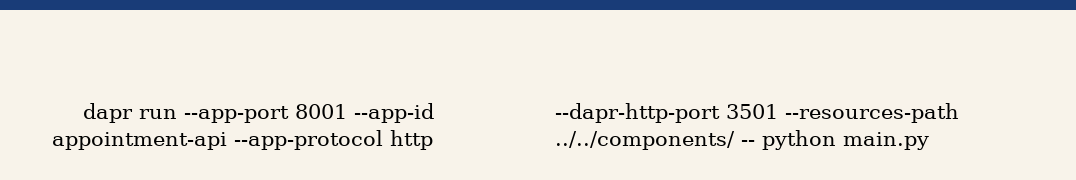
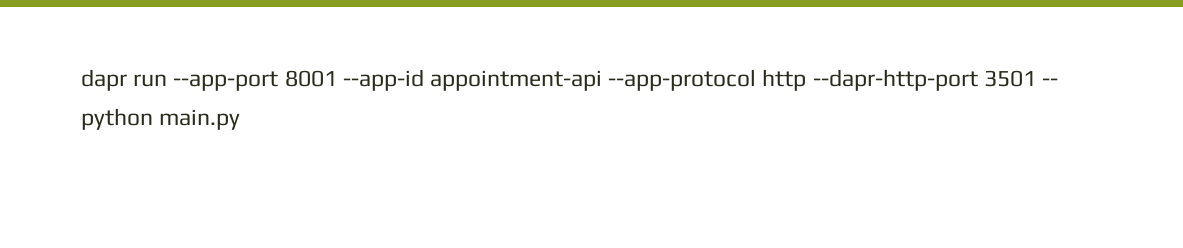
- dapr run --app-port 8001 --app-id appointment-api --app-protocol http --dapr-http-port 3501 --resources-path ../../components/ -- python main.py
+ dapr run --app-port 8001 --app-id appointment-api --app-protocol http --dapr-http-port 3501 -- python main.py

